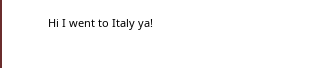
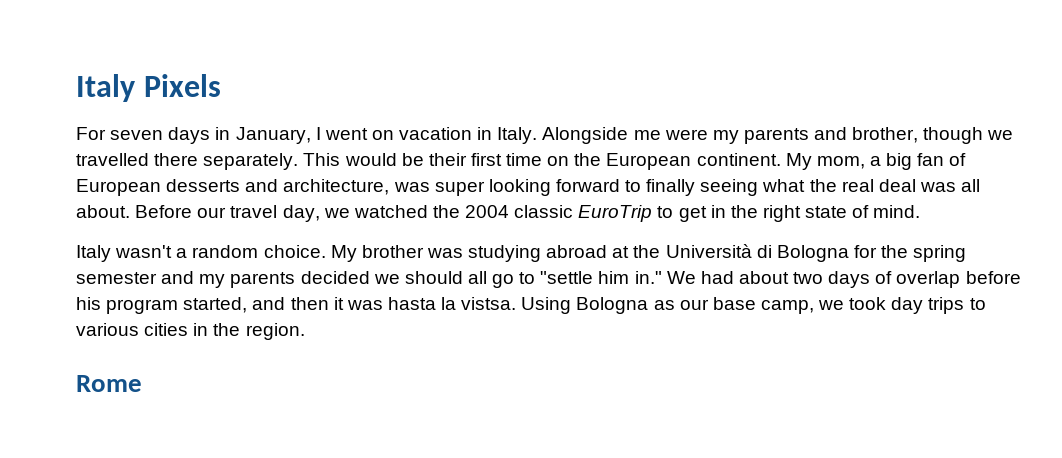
- Hi I went to Italy ya!
+ Italy Pixels
+ For seven days in January, I went on vacation in Italy. Alongside me were my parents and brother, though we travelled there separately. This would be their first time on the European continent. My mom, a big fan of European desserts and architecture, was super looking forward to finally seeing what the real deal was all about. Before our travel day, we watched the 2004 classic EuroTrip to get in the right state of mind.
+ Italy wasn't a random choice. My brother was studying abroad at the Università di Bologna for the spring semester and my parents decided we should all go to "settle him in." We had about two days of overlap before his program started, and then it was hasta la vistsa. Using Bologna as our base camp, we took day trips to various cities in the region.
+ Rome

